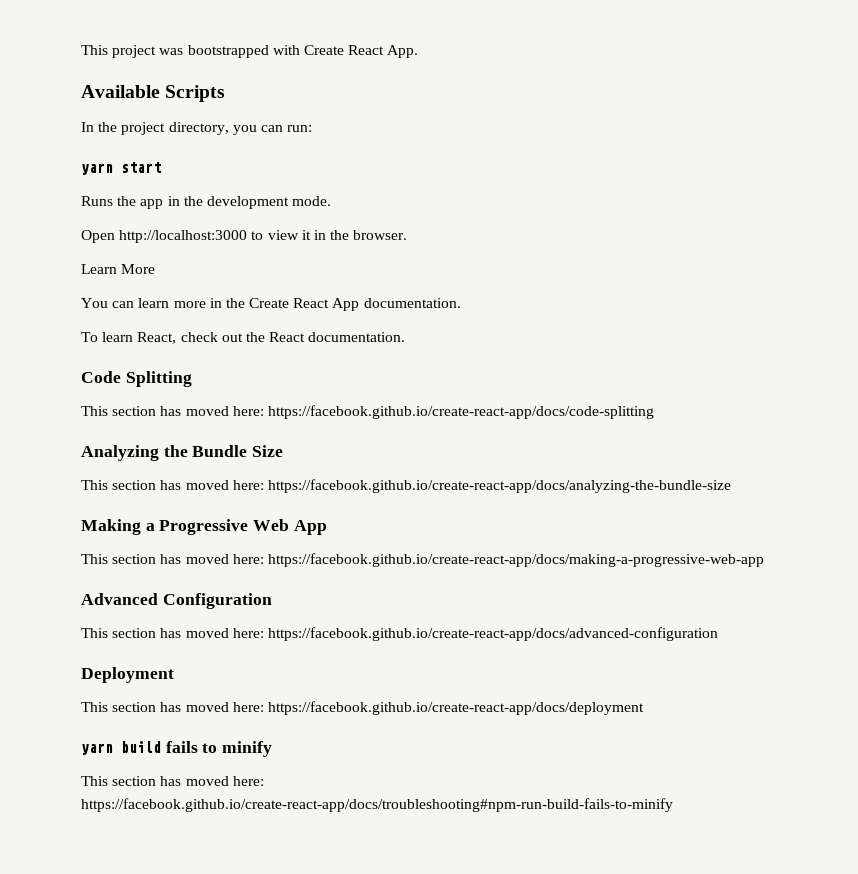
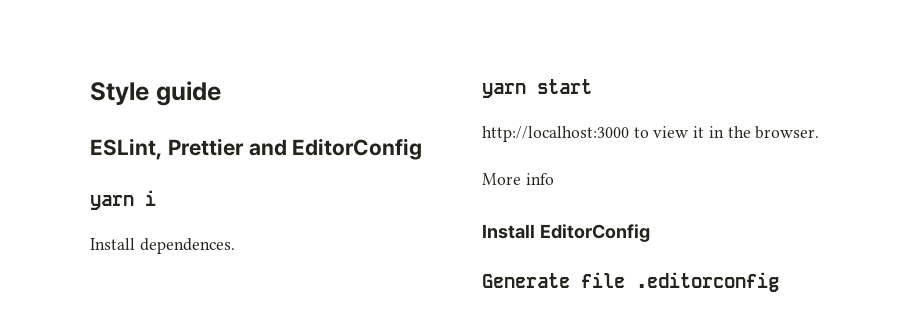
- This project was bootstrapped with Create React App.
- Available Scripts
- In the project directory, you can run:
+ Style guide
+ ESLint, Prettier and EditorConfig
+ yarn i
+ Install dependences.
  yarn start
- Runs the app in the development mode.
- Open http://localhost:3000 to view it in the browser.
+ http://localhost:3000 to view it in the browser.
- Learn More
- You can learn more in the Create React App documentation.
- To learn React, check out the React documentation.
- Code Splitting
- This section has moved here: https://facebook.github.io/create-react-app/docs/code-splitting
- Analyzing the Bundle Size
- This section has moved here: https://facebook.github.io/create-react-app/docs/analyzing-the-bundle-size
- Making a Progressive Web App
- This section has moved here: https://facebook.github.io/create-react-app/docs/making-a-progressive-web-app
- Advanced Configuration
- This section has moved here: https://facebook.github.io/create-react-app/docs/advanced-configuration
- Deployment
- This section has moved here: https://facebook.github.io/create-react-app/docs/deployment
- yarn build fails to minify
- This section has moved here: https://facebook.github.io/create-react-app/docs/troubleshooting#npm-run-build-fails-to-minify
+ More info
+ Install EditorConfig
+ Generate file .editorconfig

